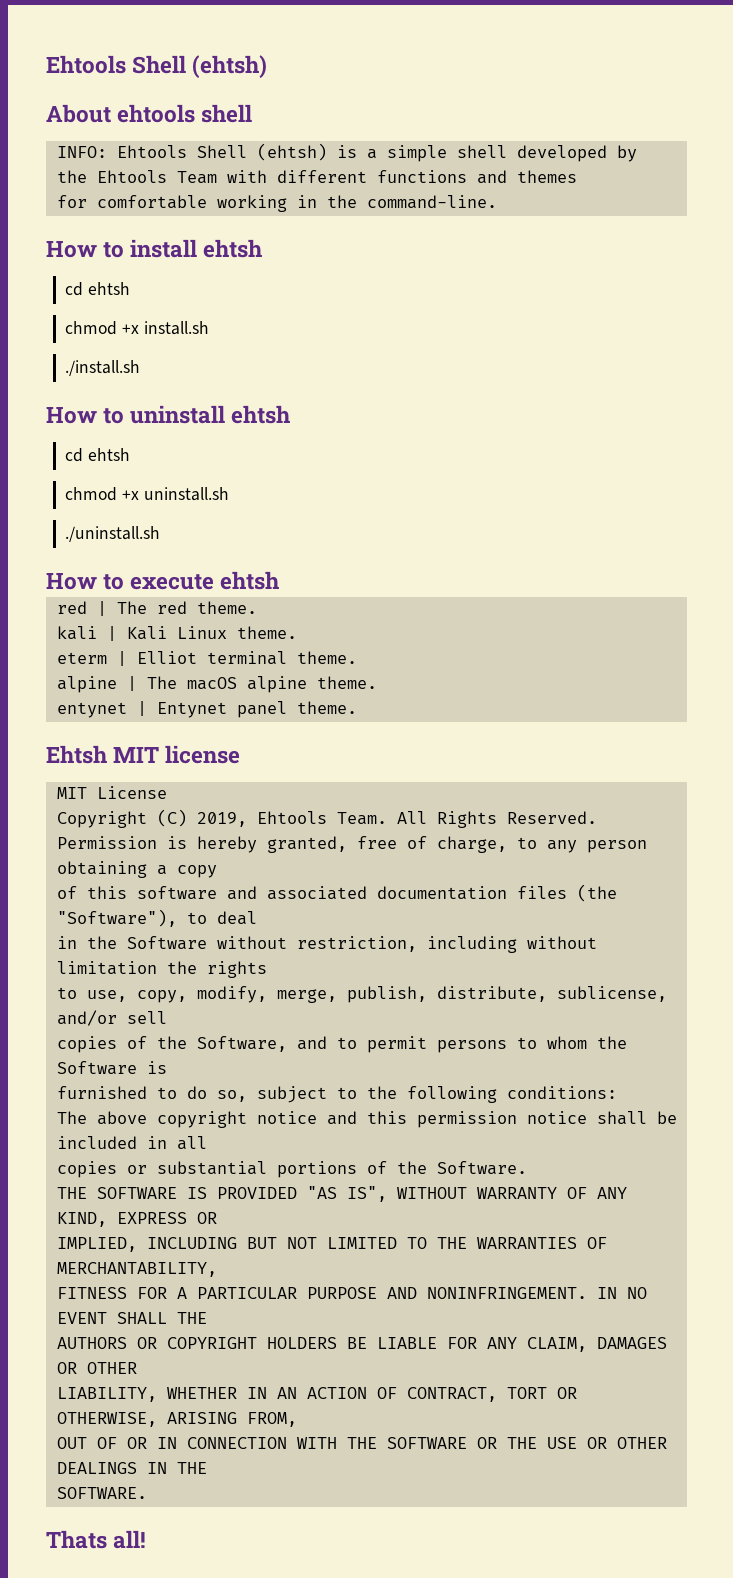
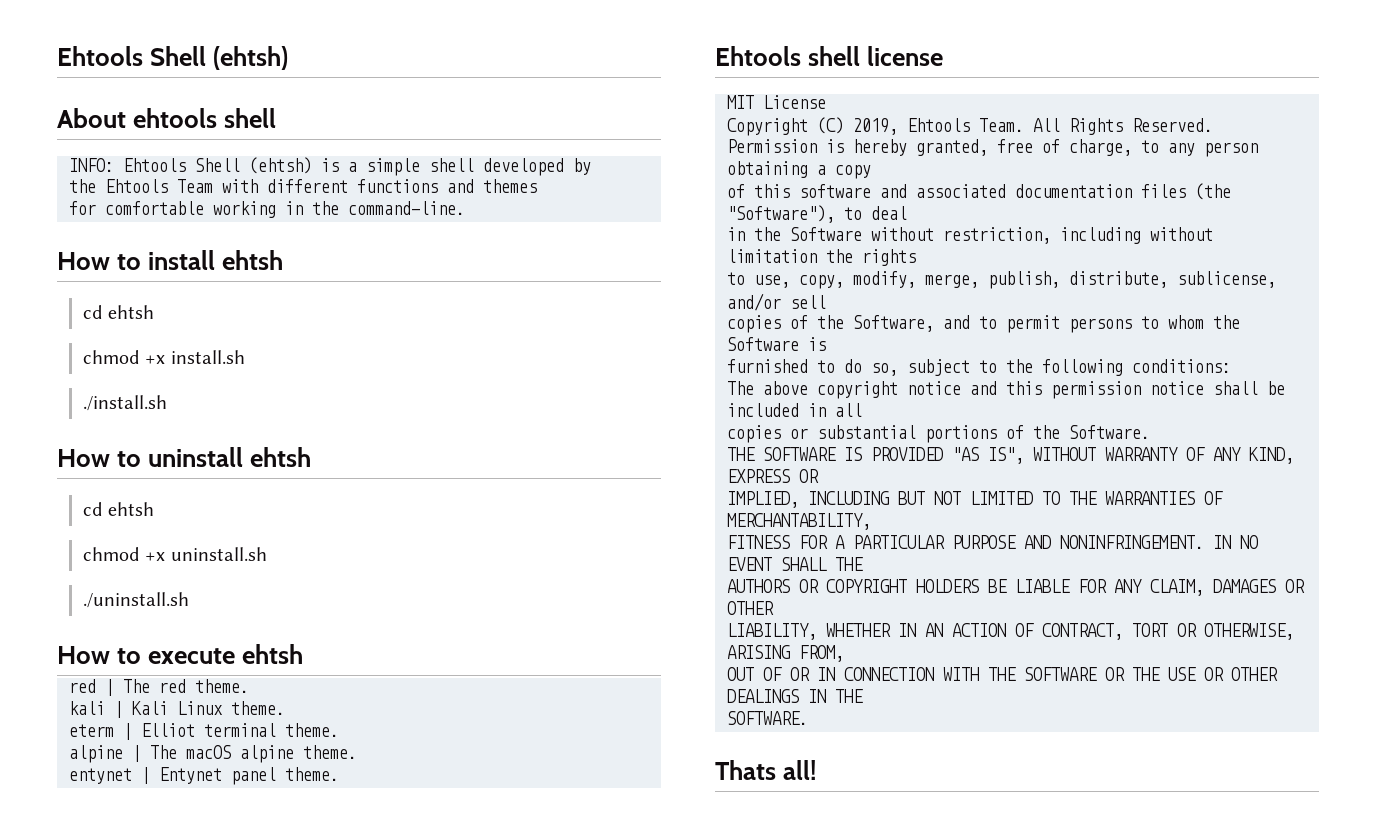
- Ehtsh MIT license
+ Ehtools shell license

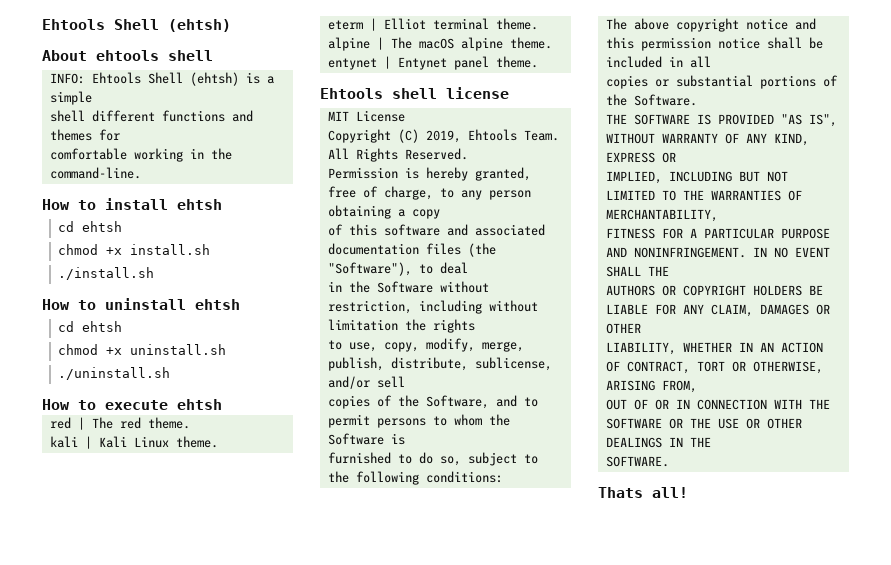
- INFO: Ehtools Shell (ehtsh) is a simple shell developed by
- the Ehtools Team with different functions and themes
- for comfortable working in the command-line.
+ INFO: Ehtools Shell (ehtsh) is a simple
+ shell different functions and themes for
+ comfortable working in the command-line.

